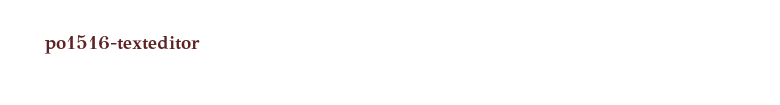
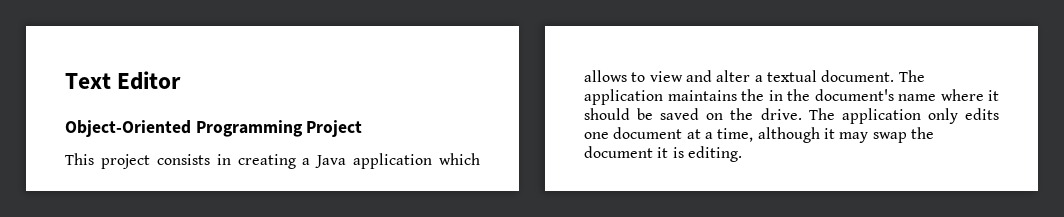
- po1516-texteditor
+ Text Editor
+ Object-Oriented Programming Project
+ This project consists in creating a Java application which allows to view and alter a textual document. The application maintains the in the document's name where it should be saved on the drive. The application only edits one document at a time, although it may swap the document it is editing.

